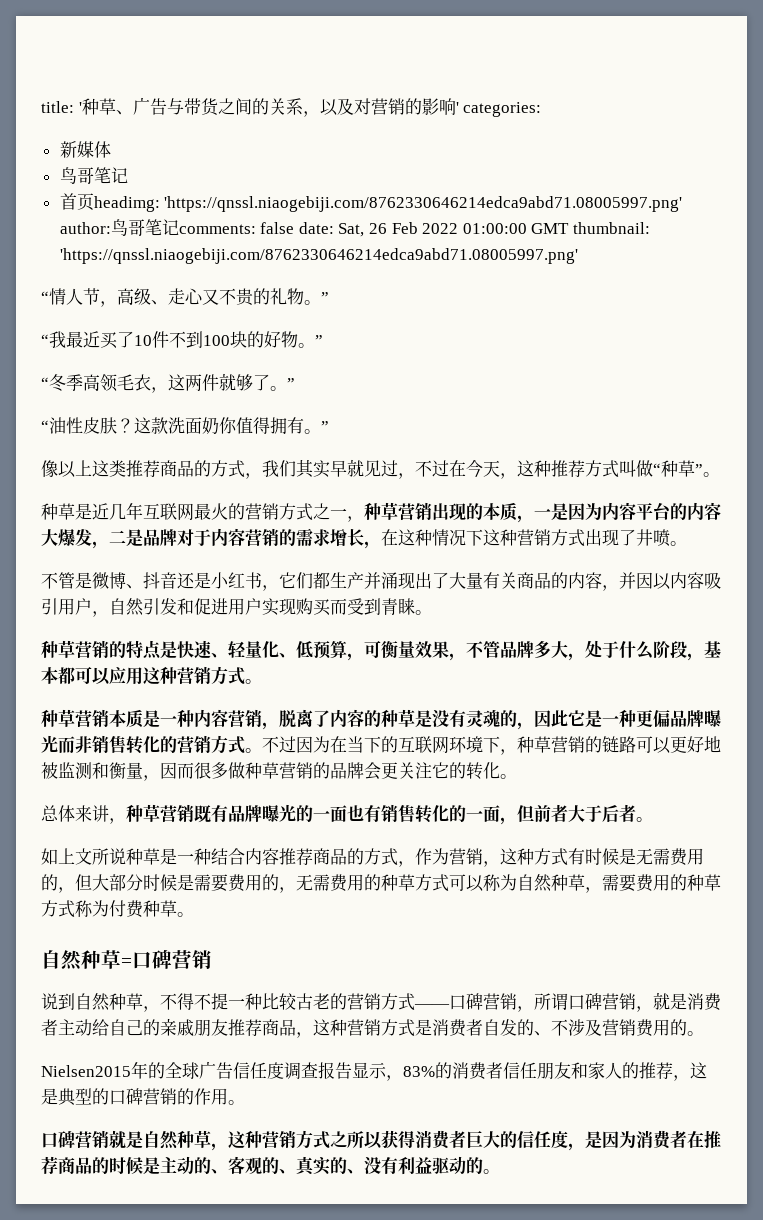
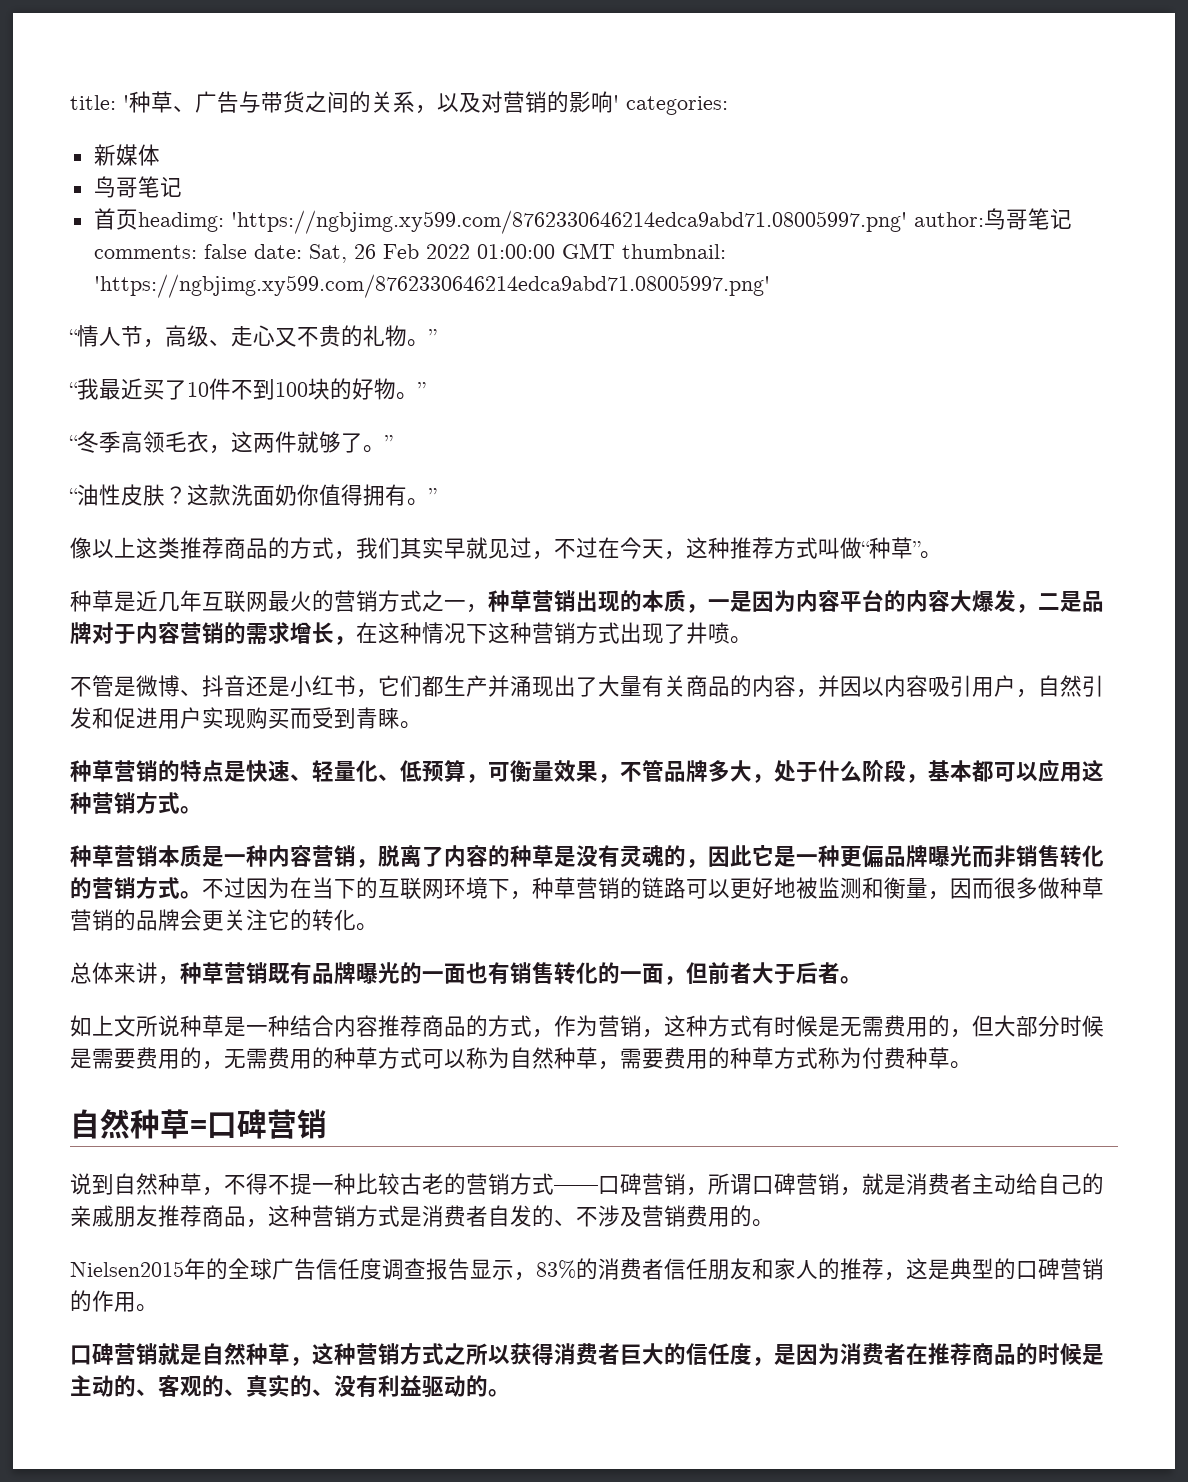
- 首页headimg: 'https://qnssl.niaogebiji.com/8762330646214edca9abd71.08005997.png' author:鸟哥笔记comments: false date: Sat, 26 Feb 2022 01:00:00 GMT thumbnail: 'https://qnssl.niaogebiji.com/8762330646214edca9abd71.08005997.png'
+ 首页headimg: 'https://ngbjimg.xy599.com/8762330646214edca9abd71.08005997.png' author:鸟哥笔记comments: false date: Sat, 26 Feb 2022 01:00:00 GMT thumbnail: 'https://ngbjimg.xy599.com/8762330646214edca9abd71.08005997.png'

